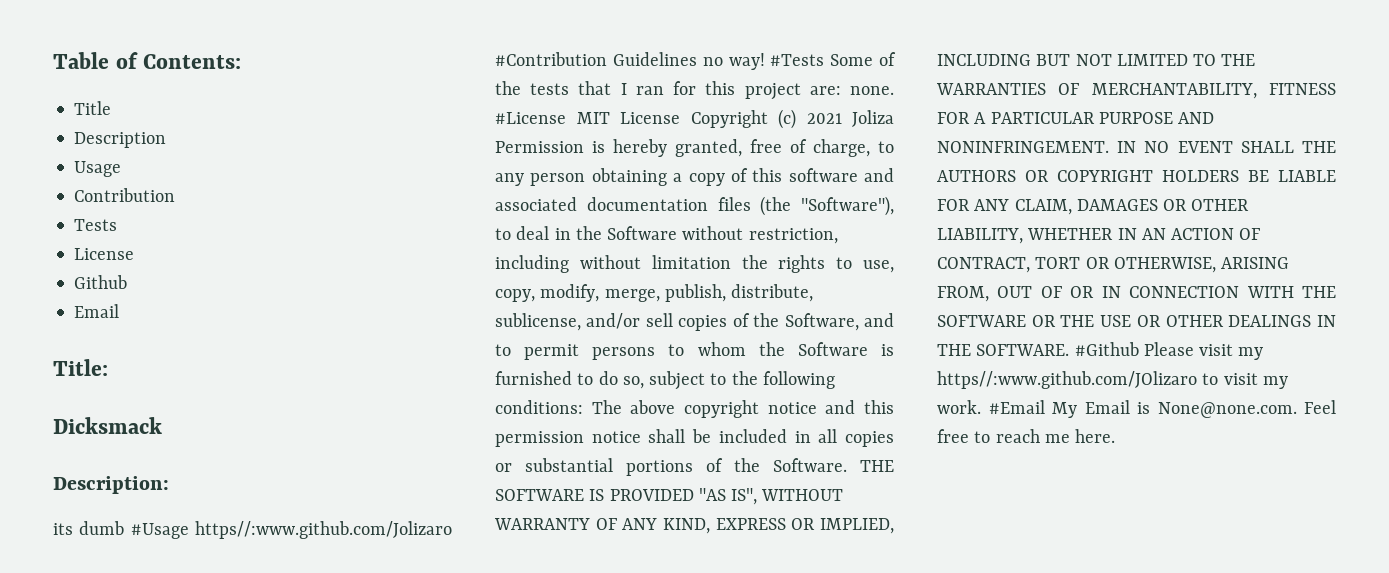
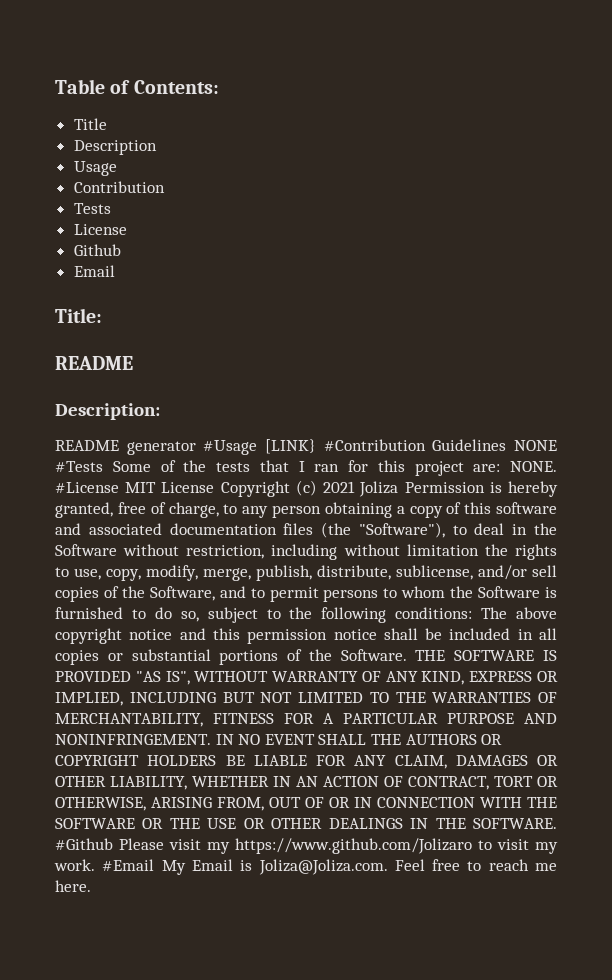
  Title:
- Dicksmack
+ README
- its dumb #Usage https//:www.github.com/Jolizaro #Contribution Guidelines no way! #Tests Some of the tests that I ran for this project are: none.
+ README generator #Usage [LINK} #Contribution Guidelines NONE #Tests Some of the tests that I ran for this project are: NONE.
- #Github Please visit my https//:www.github.com/JOlizaro to visit my work.
+ #Github Please visit my https://www.github.com/Jolizaro to visit my work.
- #Email My Email is None@none.com. Feel free to reach me here.
+ #Email My Email is Joliza@Joliza.com. Feel free to reach me here.

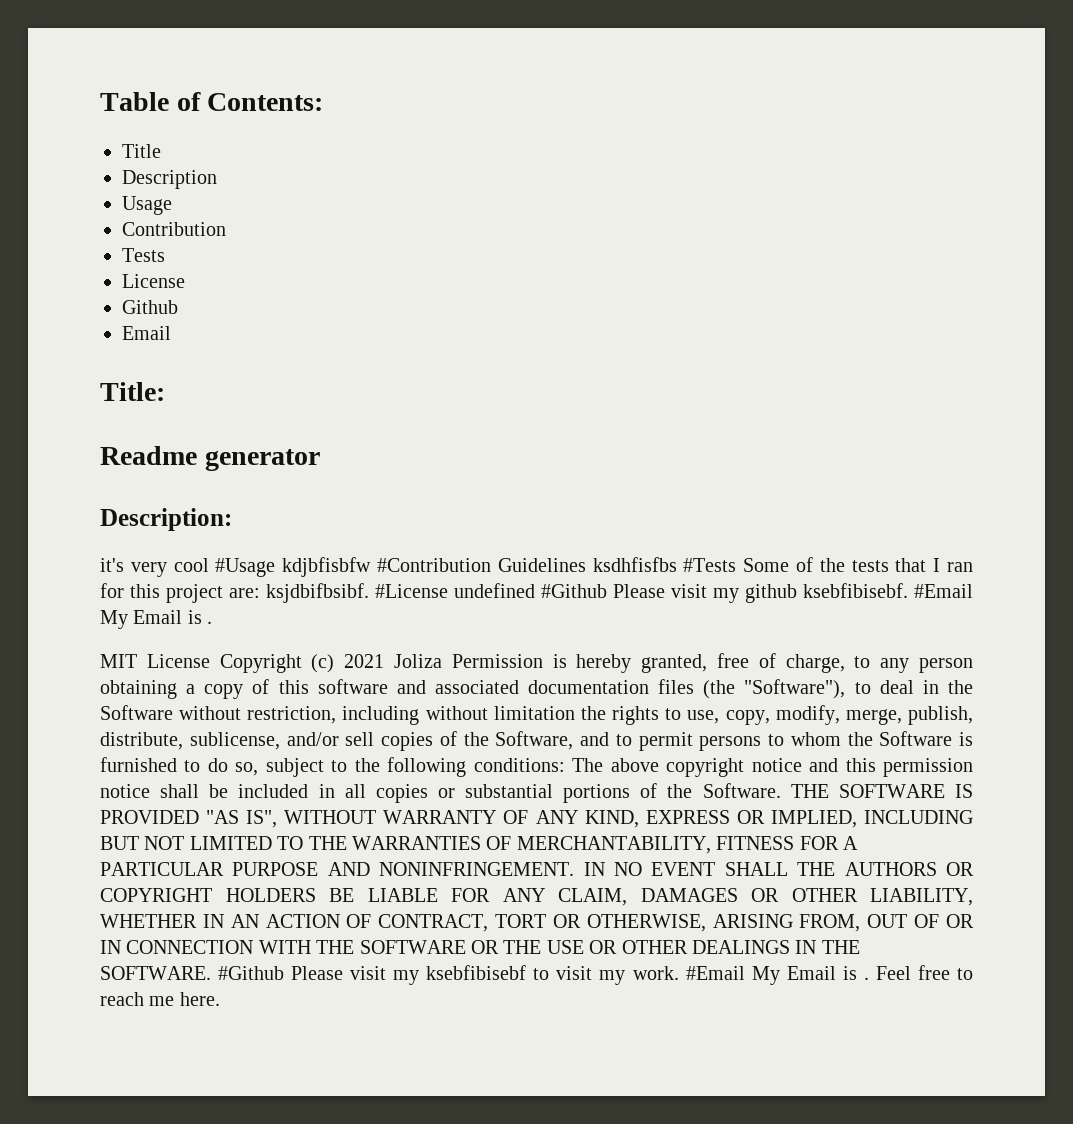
  Title:
- README
+ Readme generator
- README generator #Usage [LINK} #Contribution Guidelines NONE #Tests Some of the tests that I ran for this project are:
+ it's very cool #Usage kdjbfisbfw #Contribution Guidelines ksdhfisfbs #Tests Some of the tests that I ran for this project are:
- NONE. #License MIT License Copyright (c) 2021 Joliza Permission is hereby granted, free of charge, to any person obtaining a copy of this software and associated documentation files (the "Software"), to deal in the Software without restriction, including without limitation the rights to use, copy, modify, merge, publish, distribute, sublicense, and/or sell copies of the Software, and to permit persons to whom the Software is furnished to do so, subject to the following conditions:
+ ksjdbifbsibf. #License undefined #Github Please visit my github ksebfibisebf. #Email My Email is .
+ MIT License Copyright (c) 2021 Joliza Permission is hereby granted, free of charge, to any person obtaining a copy of this software and associated documentation files (the "Software"), to deal in the Software without restriction, including without limitation the rights to use, copy, modify, merge, publish, distribute, sublicense, and/or sell copies of the Software, and to permit persons to whom the Software is furnished to do so, subject to the following conditions:
- #Github Please visit my https://www.github.com/Jolizaro to visit my work.
+ #Github Please visit my ksebfibisebf to visit my work.
- #Email My Email is Joliza@Joliza.com. Feel free to reach me here.
+ #Email My Email is . Feel free to reach me here.

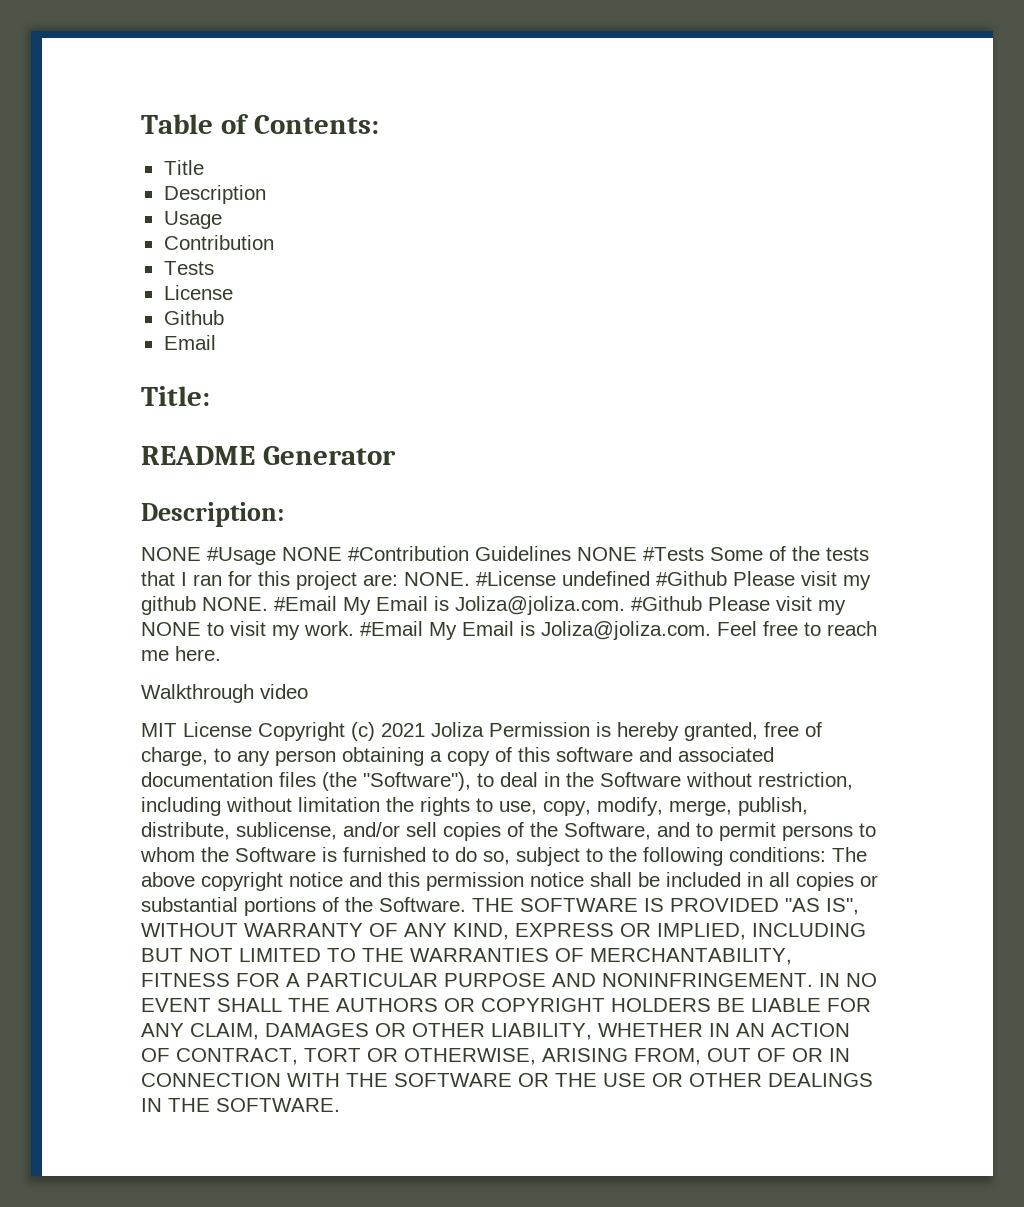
- Readme generator
+ README Generator
- it's very cool #Usage kdjbfisbfw #Contribution Guidelines ksdhfisfbs #Tests Some of the tests that I ran for this project are: ksjdbifbsibf.
+ NONE #Usage NONE #Contribution Guidelines NONE #Tests Some of the tests that I ran for this project are: NONE.
- #License undefined #Github Please visit my github ksebfibisebf. #Email My Email is .
+ #License undefined #Github Please visit my github NONE. #Email My Email is Joliza@joliza.com. #Github Please visit my NONE to visit my work. #Email My Email is Joliza@joliza.com. Feel free to reach me here.
+ Walkthrough video
- #Github Please visit my ksebfibisebf to visit my work. #Email My Email is . Feel free to reach me here.

